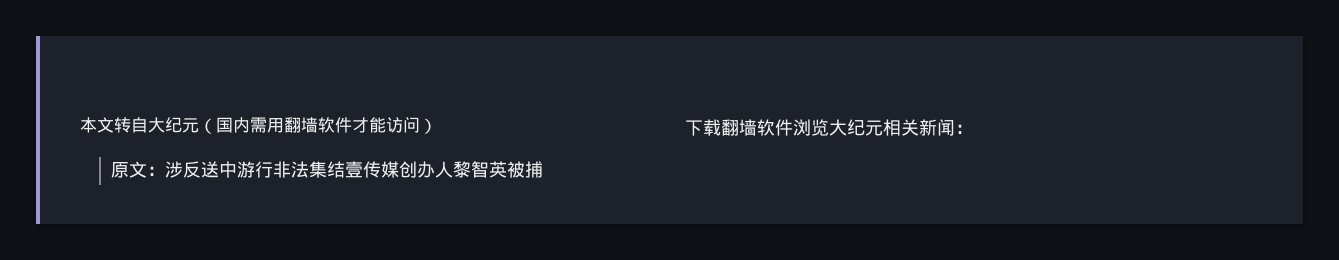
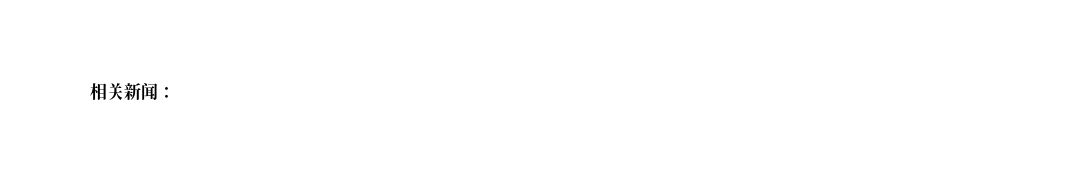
- 本文转自大纪元（国内需用翻墙软件才能访问）
- 原文：涉反送中游行非法集结壹传媒创办人黎智英被捕
- 下载翻墙软件浏览大纪元相关新闻：
+ 相关新闻：

